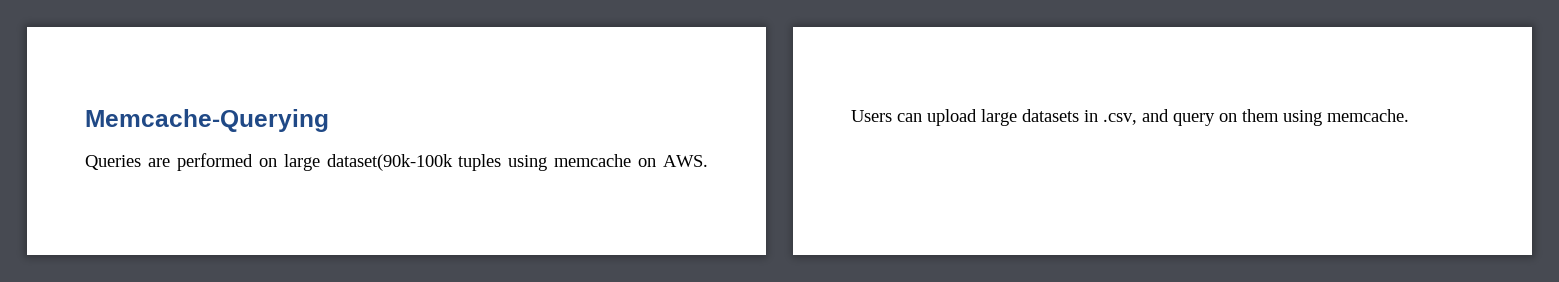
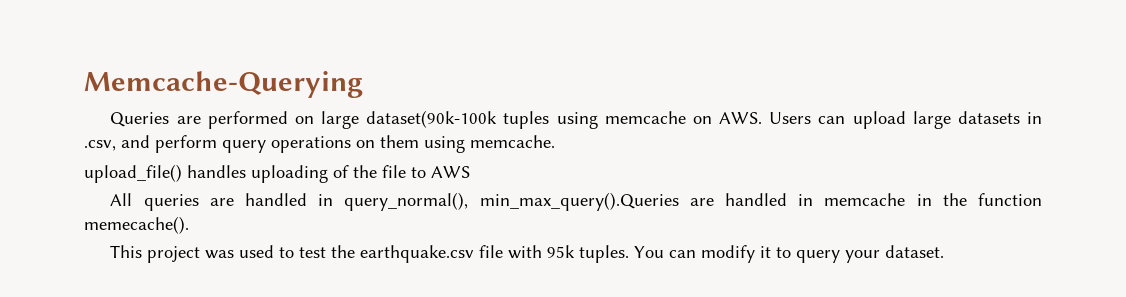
- Queries are performed on large dataset(90k-100k tuples using memcache on AWS. Users can upload large datasets in .csv, and query on them using memcache.
+ Queries are performed on large dataset(90k-100k tuples using memcache on AWS. Users can upload large datasets in .csv, and perform query operations on them using memcache.
+ upload_file() handles uploading of the file to AWS
+ All queries are handled in query_normal(), min_max_query().Queries are handled in memcache in the function memecache().
+ This project was used to test the earthquake.csv file with 95k tuples. You can modify it to query your dataset.

